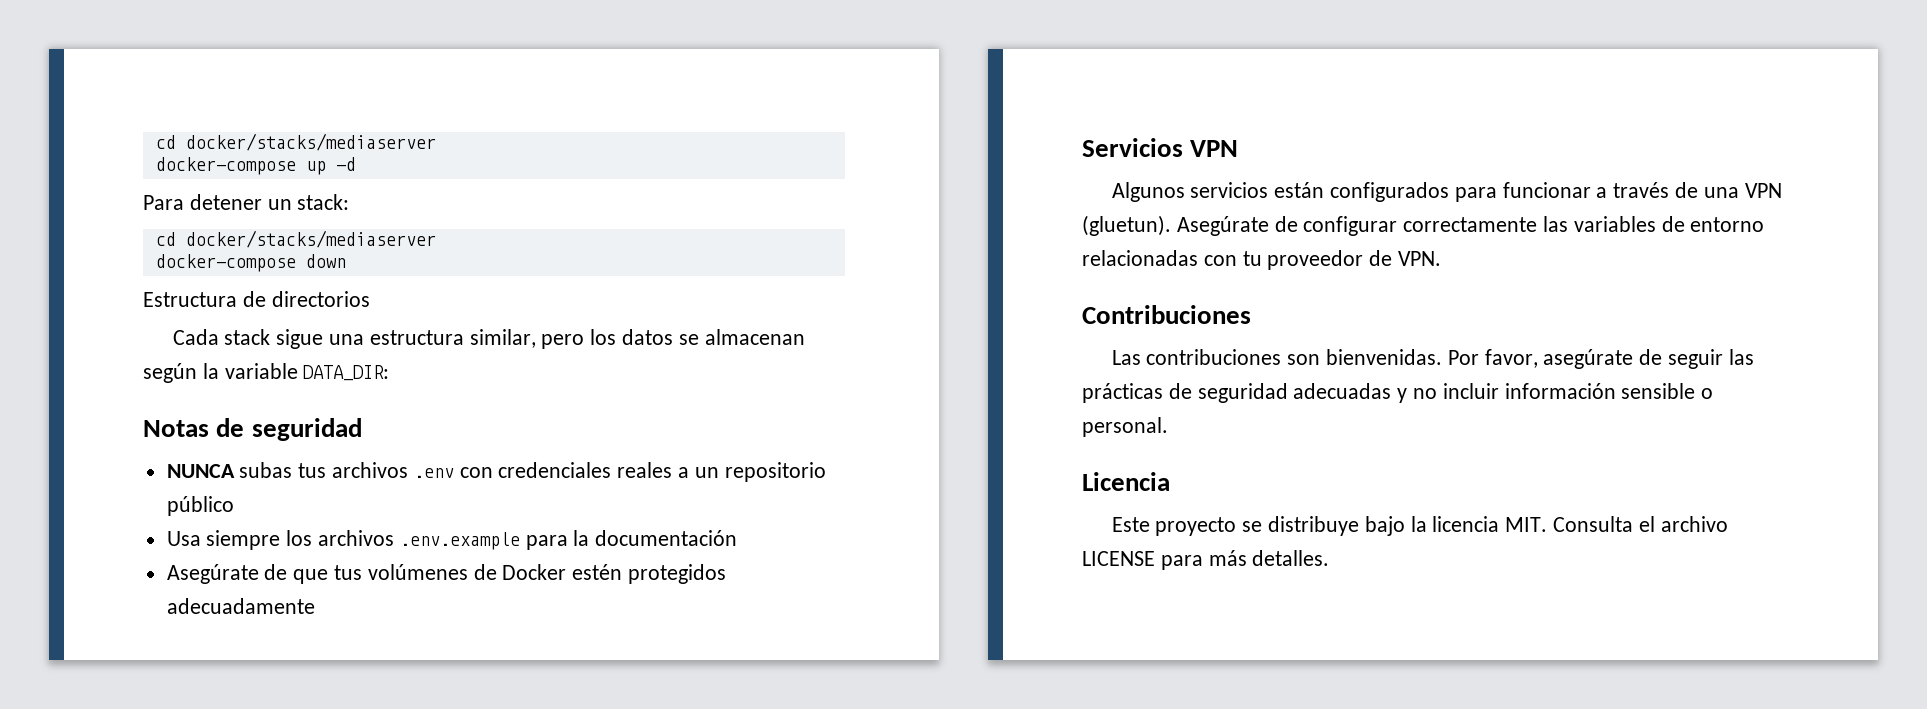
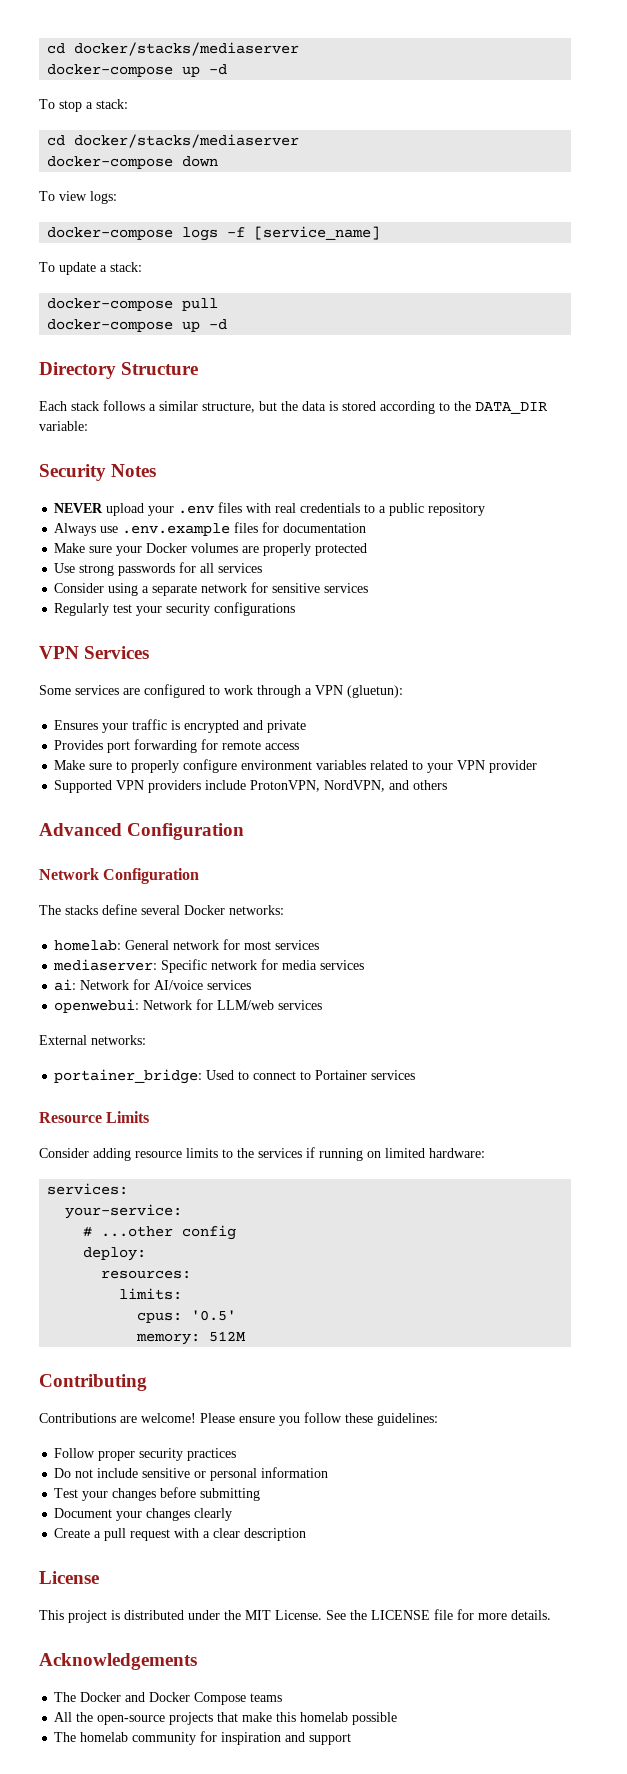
- Para detener un stack:
+ To stop a stack:
- Estructura de directorios
- Cada stack sigue una estructura similar, pero los datos se almacenan según la variable DATA_DIR:
- Notas de seguridad
- NUNCA subas tus archivos .env con credenciales reales a un repositorio público
- Usa siempre los archivos .env.example para la documentación
- Asegúrate de que tus volúmenes de Docker estén protegidos adecuadamente
- Servicios VPN
- Algunos servicios están configurados para funcionar a través de una VPN (gluetun). Asegúrate de configurar correctamente las variables de entorno relacionadas con tu proveedor de VPN.
- Contribuciones
- Las contribuciones son bienvenidas. Por favor, asegúrate de seguir las prácticas de seguridad adecuadas y no incluir información sensible o personal.
- Licencia
- Este proyecto se distribuye bajo la licencia MIT. Consulta el archivo LICENSE para más detalles.
+ To view logs:
+ docker-compose logs -f [service_name]
+ To update a stack:
+ docker-compose pull
+ docker-compose up -d
+ Directory Structure
+ Each stack follows a similar structure, but the data is stored according to the DATA_DIR variable:
+ Security Notes
+ NEVER upload your .env files with real credentials to a public repository
+ Always use .env.example files for documentation
+ Make sure your Docker volumes are properly protected
+ Use strong passwords for all services
+ Consider using a separate network for sensitive services
+ Regularly test your security configurations
+ VPN Services
+ Some services are configured to work through a VPN (gluetun):
+ Ensures your traffic is encrypted and private
+ Provides port forwarding for remote access
+ Make sure to properly configure environment variables related to your VPN provider
+ Supported VPN providers include ProtonVPN, NordVPN, and others
+ Advanced Configuration
+ Network Configuration
+ The stacks define several Docker networks:
+ homelab: General network for most services
+ mediaserver: Specific network for media services
+ ai: Network for AI/voice services
+ openwebui: Network for LLM/web services
+ External networks:
+ portainer_bridge: Used to connect to Portainer services
+ Resource Limits
+ Consider adding resource limits to the services if running on limited hardware:
+ services:
+ your-service:
+ # ...other config
+ deploy:
+ resources:
+ limits:
+ cpus: '0.5'
+ memory: 512M
+ Contributing
+ Contributions are welcome! Please ensure you follow these guidelines:
+ Follow proper security practices
+ Do not include sensitive or personal information
+ Test your changes before submitting
+ Document your changes clearly
+ Create a pull request with a clear description
+ License
+ This project is distributed under the MIT License. See the LICENSE file for more details.
+ Acknowledgements
+ The Docker and Docker Compose teams
+ All the open-source projects that make this homelab possible
+ The homelab community for inspiration and support

